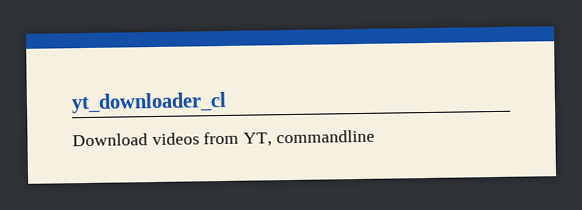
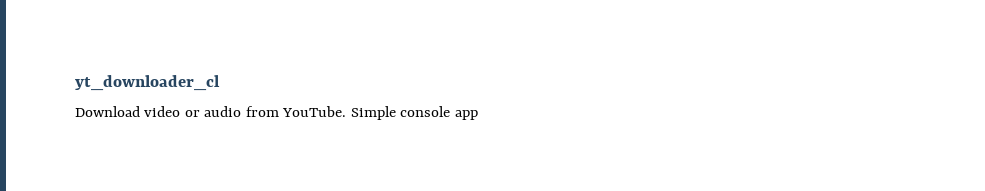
- Download videos from YT, commandline
+ Download video or audio from YouTube. Simple console app

